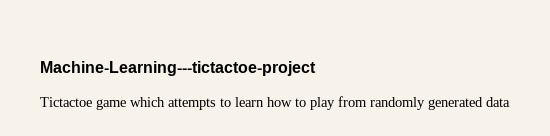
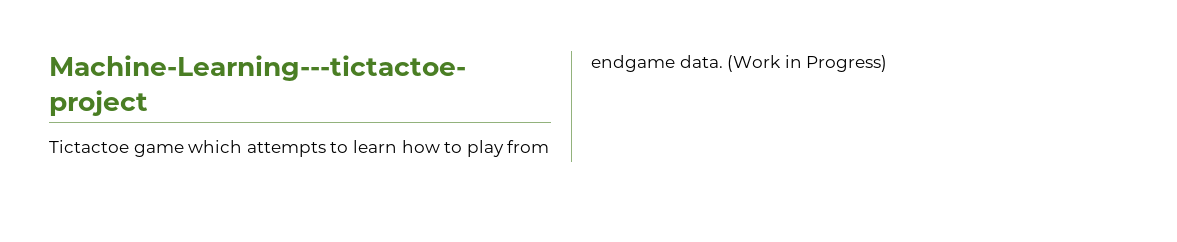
- Tictactoe game which attempts to learn how to play from randomly generated data
+ Tictactoe game which attempts to learn how to play from endgame data. (Work in Progress)

